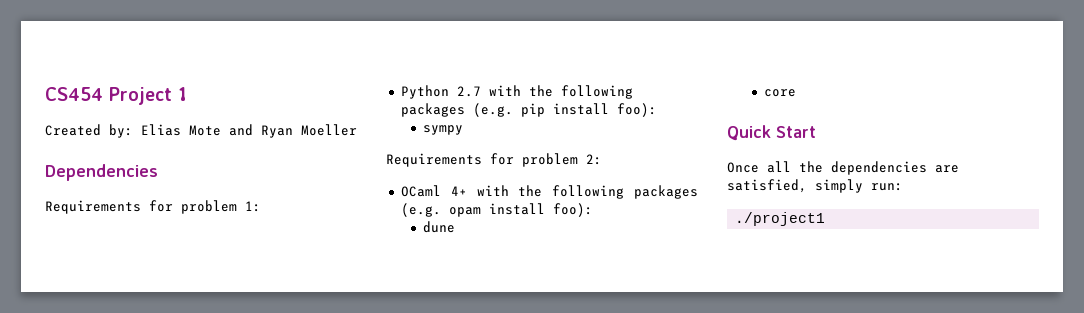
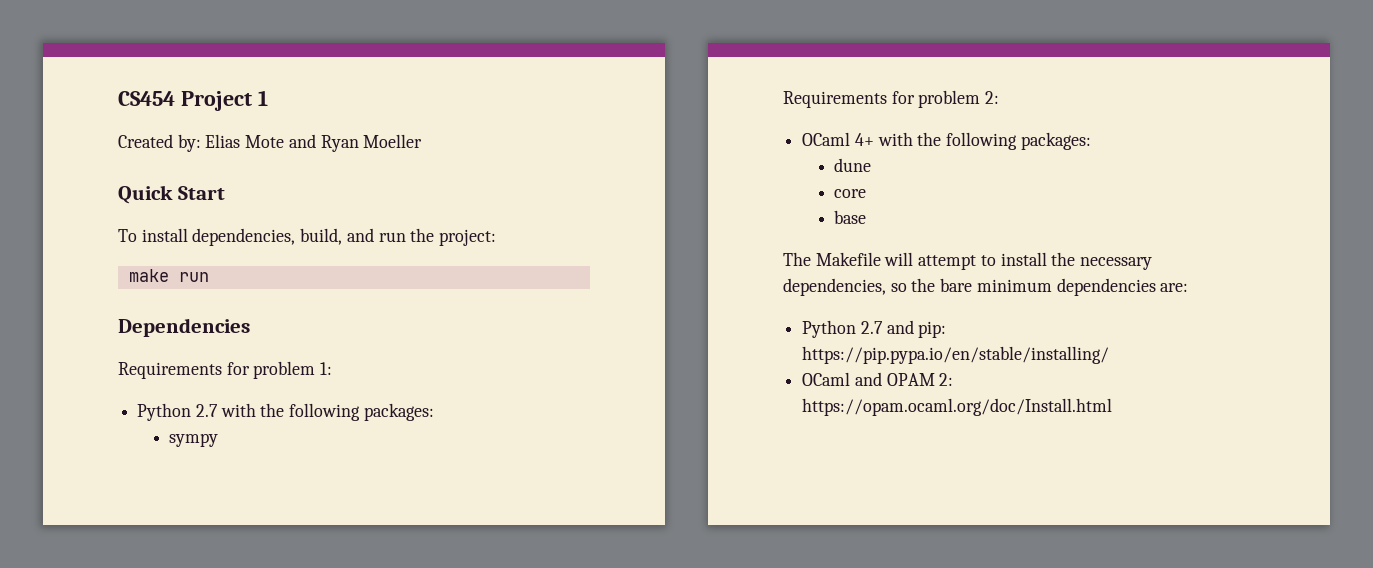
+ Quick Start
+ To install dependencies, build, and run the project:
+ make run
- Python 2.7 with the following packages (e.g. pip install foo):
+ Python 2.7 with the following packages:
- OCaml 4+ with the following packages (e.g. opam install foo):
+ OCaml 4+ with the following packages:
  dune
  core
- Quick Start
- Once all the dependencies are satisfied, simply run:
- ./project1
+ base
+ The Makefile will attempt to install the necessary dependencies, so the bare minimum dependencies are:
+ Python 2.7 and pip: https://pip.pypa.io/en/stable/installing/
+ OCaml and OPAM 2: https://opam.ocaml.org/doc/Install.html

